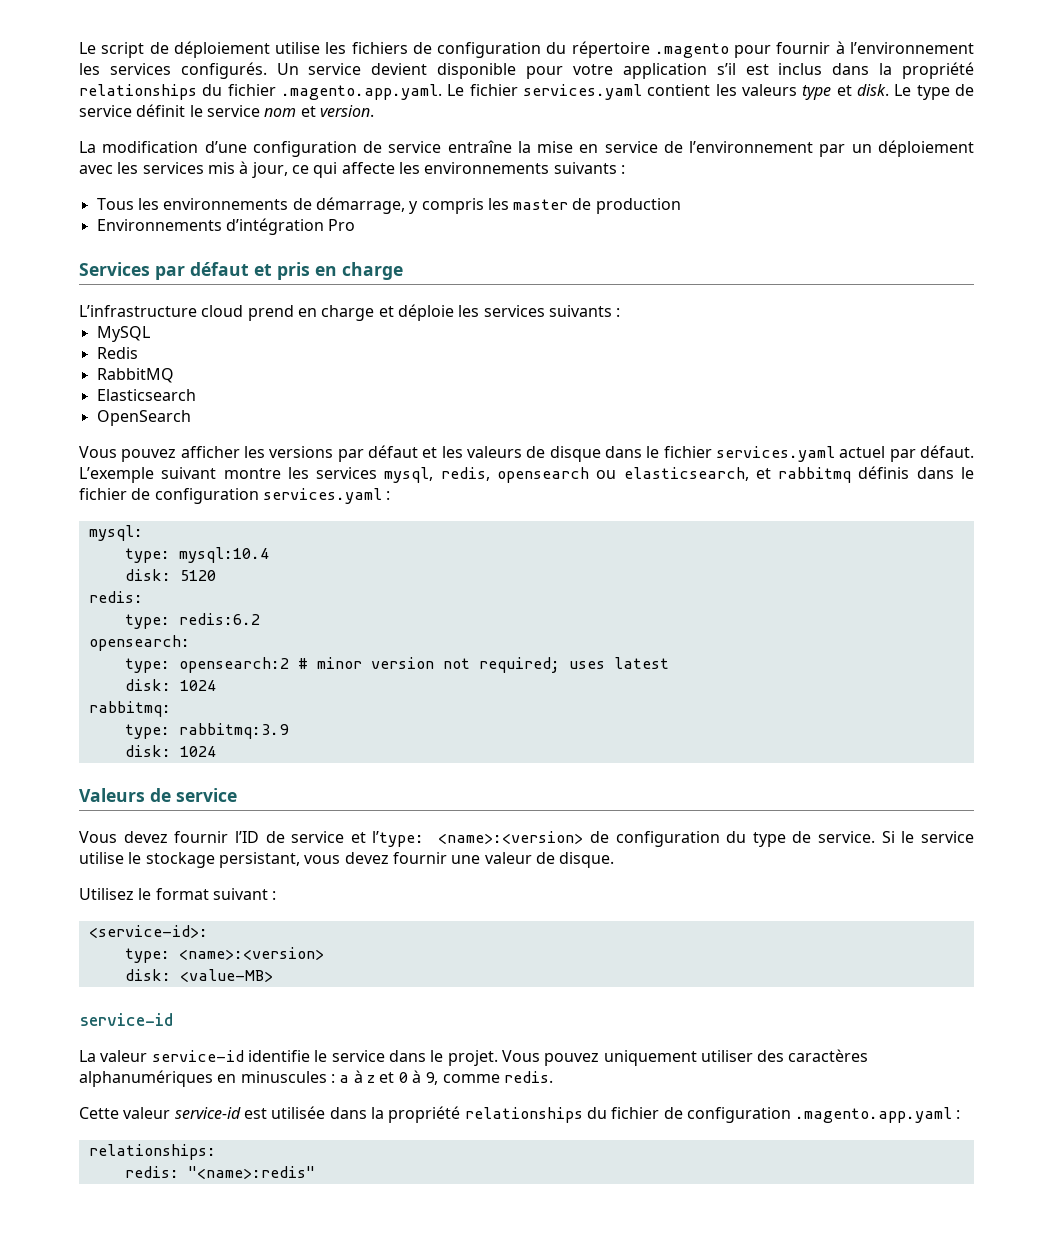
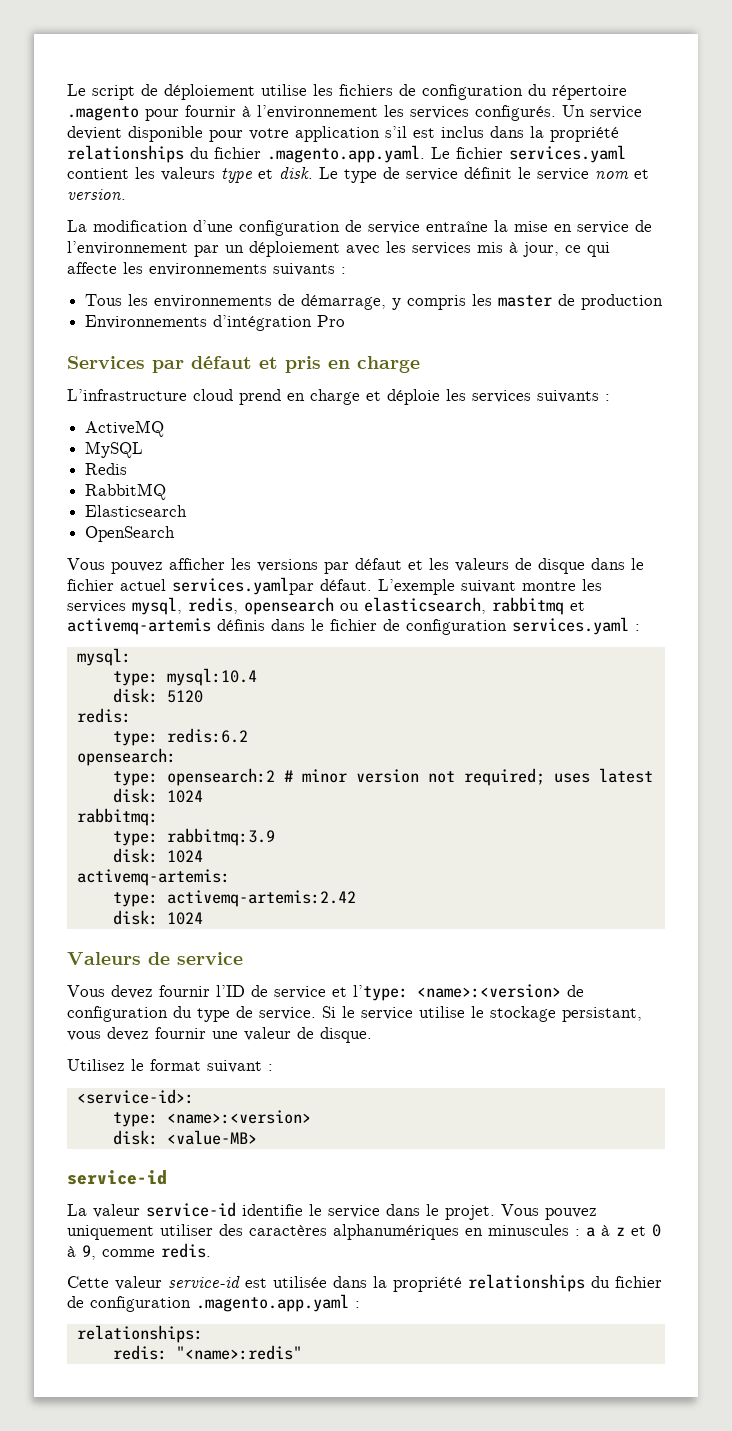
+ ActiveMQ
- Vous pouvez afficher les versions par défaut et les valeurs de disque dans le fichier services.yaml actuel par défaut.
+ Vous pouvez afficher les versions par défaut et les valeurs de disque dans le fichier actuel services.yamlpar défaut.
- L’exemple suivant montre les services mysql, redis, opensearch ou elasticsearch, et rabbitmq définis dans le fichier de configuration services.yaml :
+ L’exemple suivant montre les services mysql, redis, opensearch ou elasticsearch, rabbitmq et activemq-artemis définis dans le fichier de configuration services.yaml :
+ activemq-artemis:
+ type: activemq-artemis:2.42
+ disk: 1024

